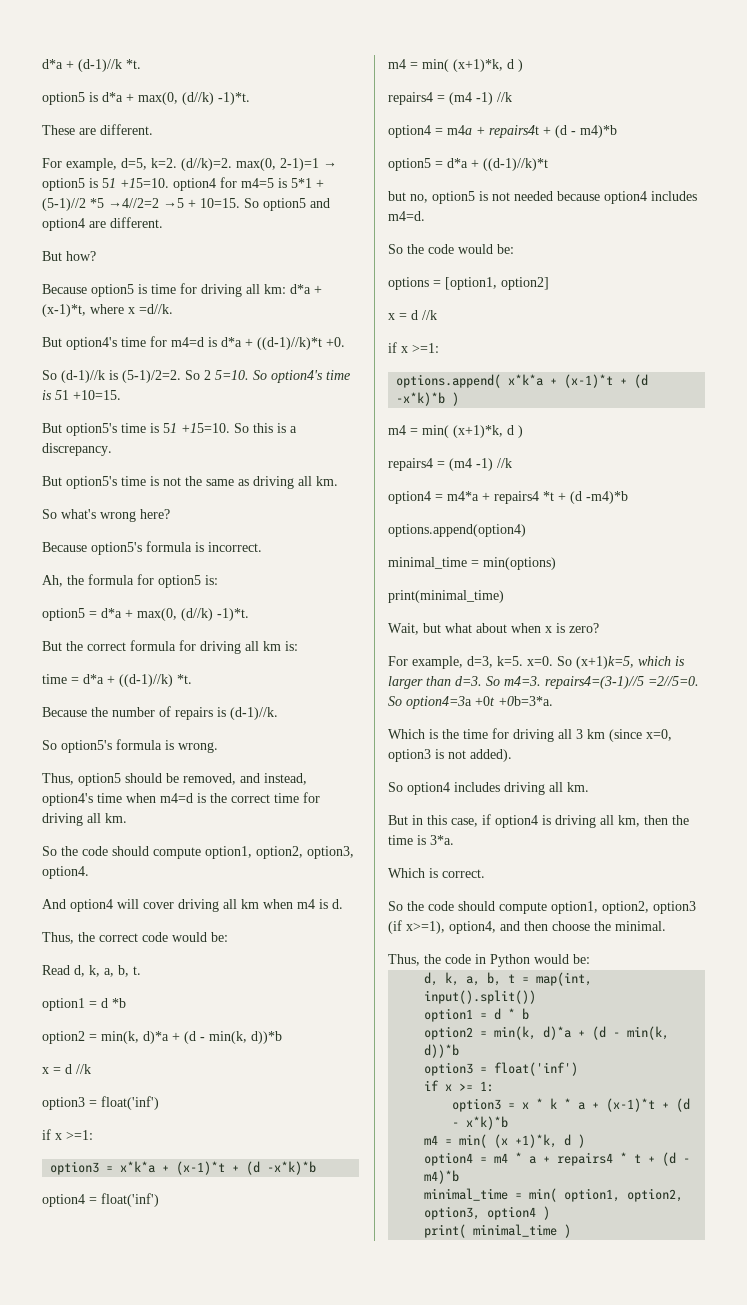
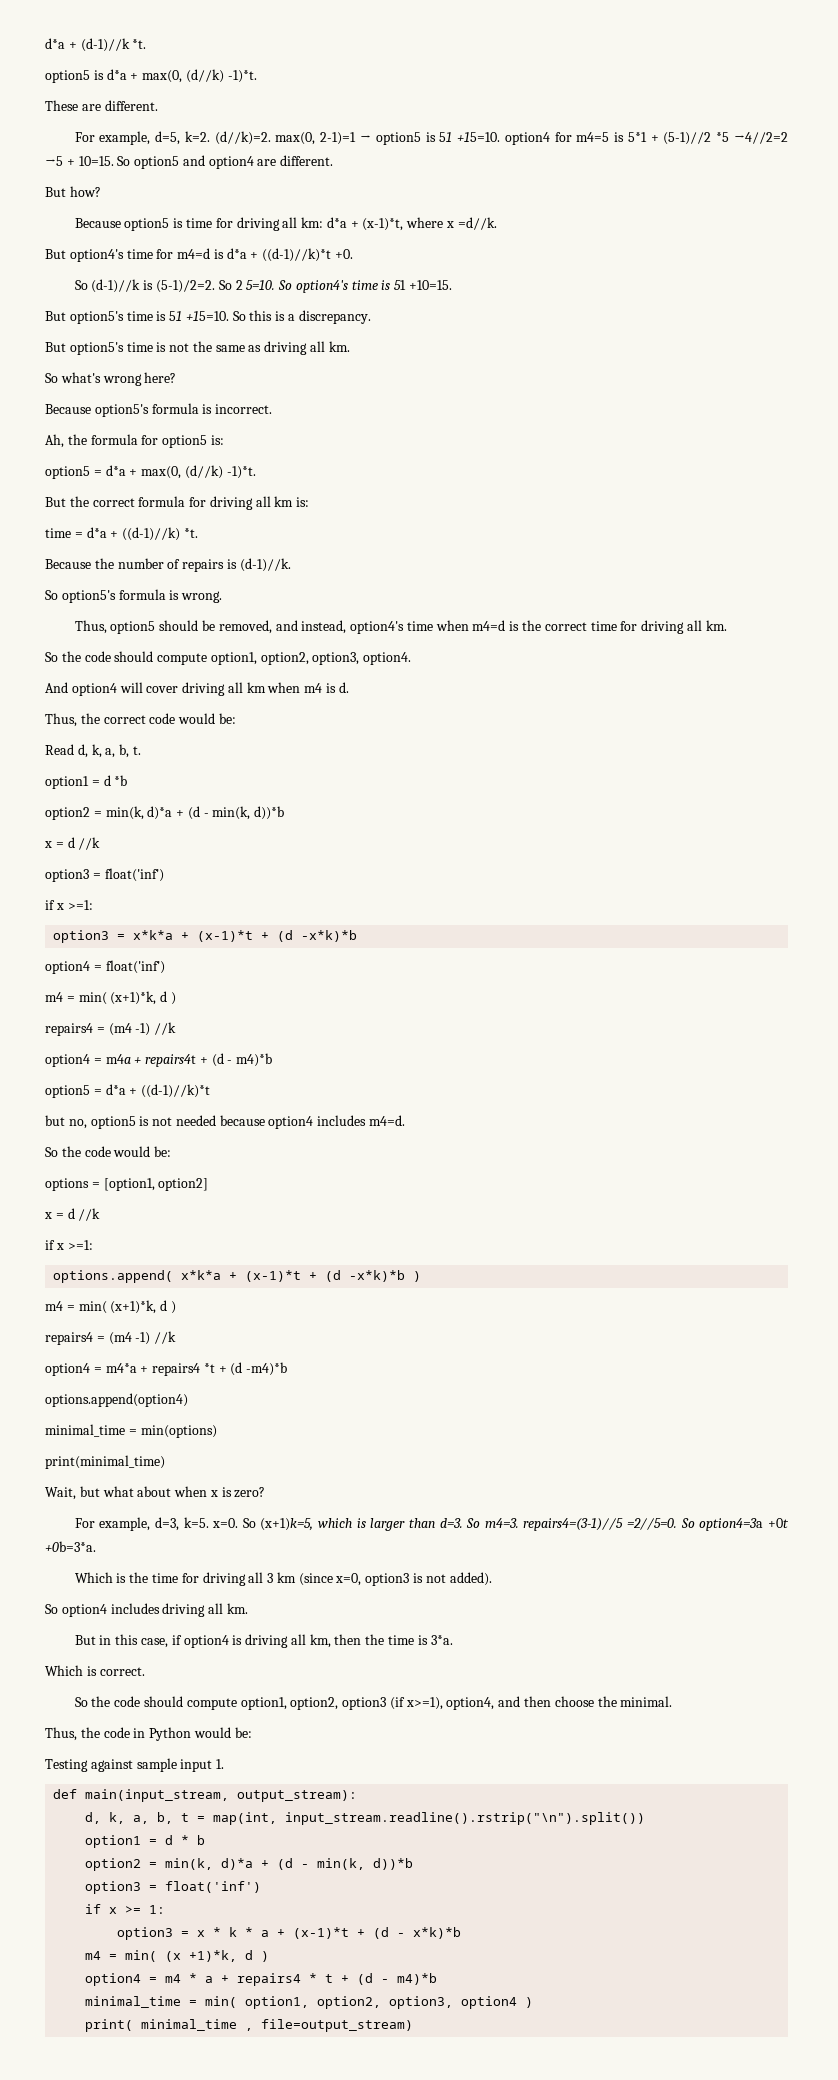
+ Testing against sample input 1.
+ def main(input_stream, output_stream):
- d, k, a, b, t = map(int, input().split())
+ d, k, a, b, t = map(int, input_stream.readline().rstrip("\n").split())
- print( minimal_time )
+ print( minimal_time , file=output_stream)

